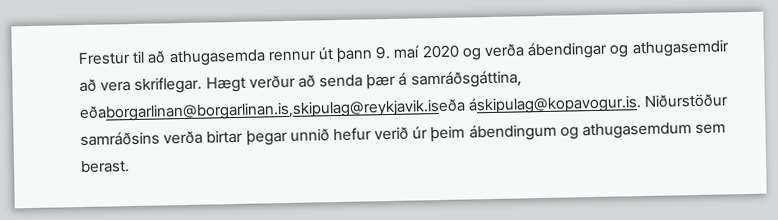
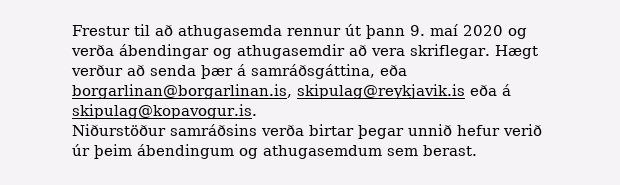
- Hægt verður að senda þær á samráðsgáttina, eðaborgarlinan@borgarlinan.is,skipulag@reykjavik.iseða áskipulag@kopavogur.is. Niðurstöður samráðsins verða birtar þegar unnið hefur verið úr þeim ábendingum og athugasemdum sem berast.
+ Hægt verður að senda þær á samráðsgáttina, eða borgarlinan@borgarlinan.is, skipulag@reykjavik.is eða á skipulag@kopavogur.is.
+ Niðurstöður samráðsins verða birtar þegar unnið hefur verið úr þeim ábendingum og athugasemdum sem berast.

